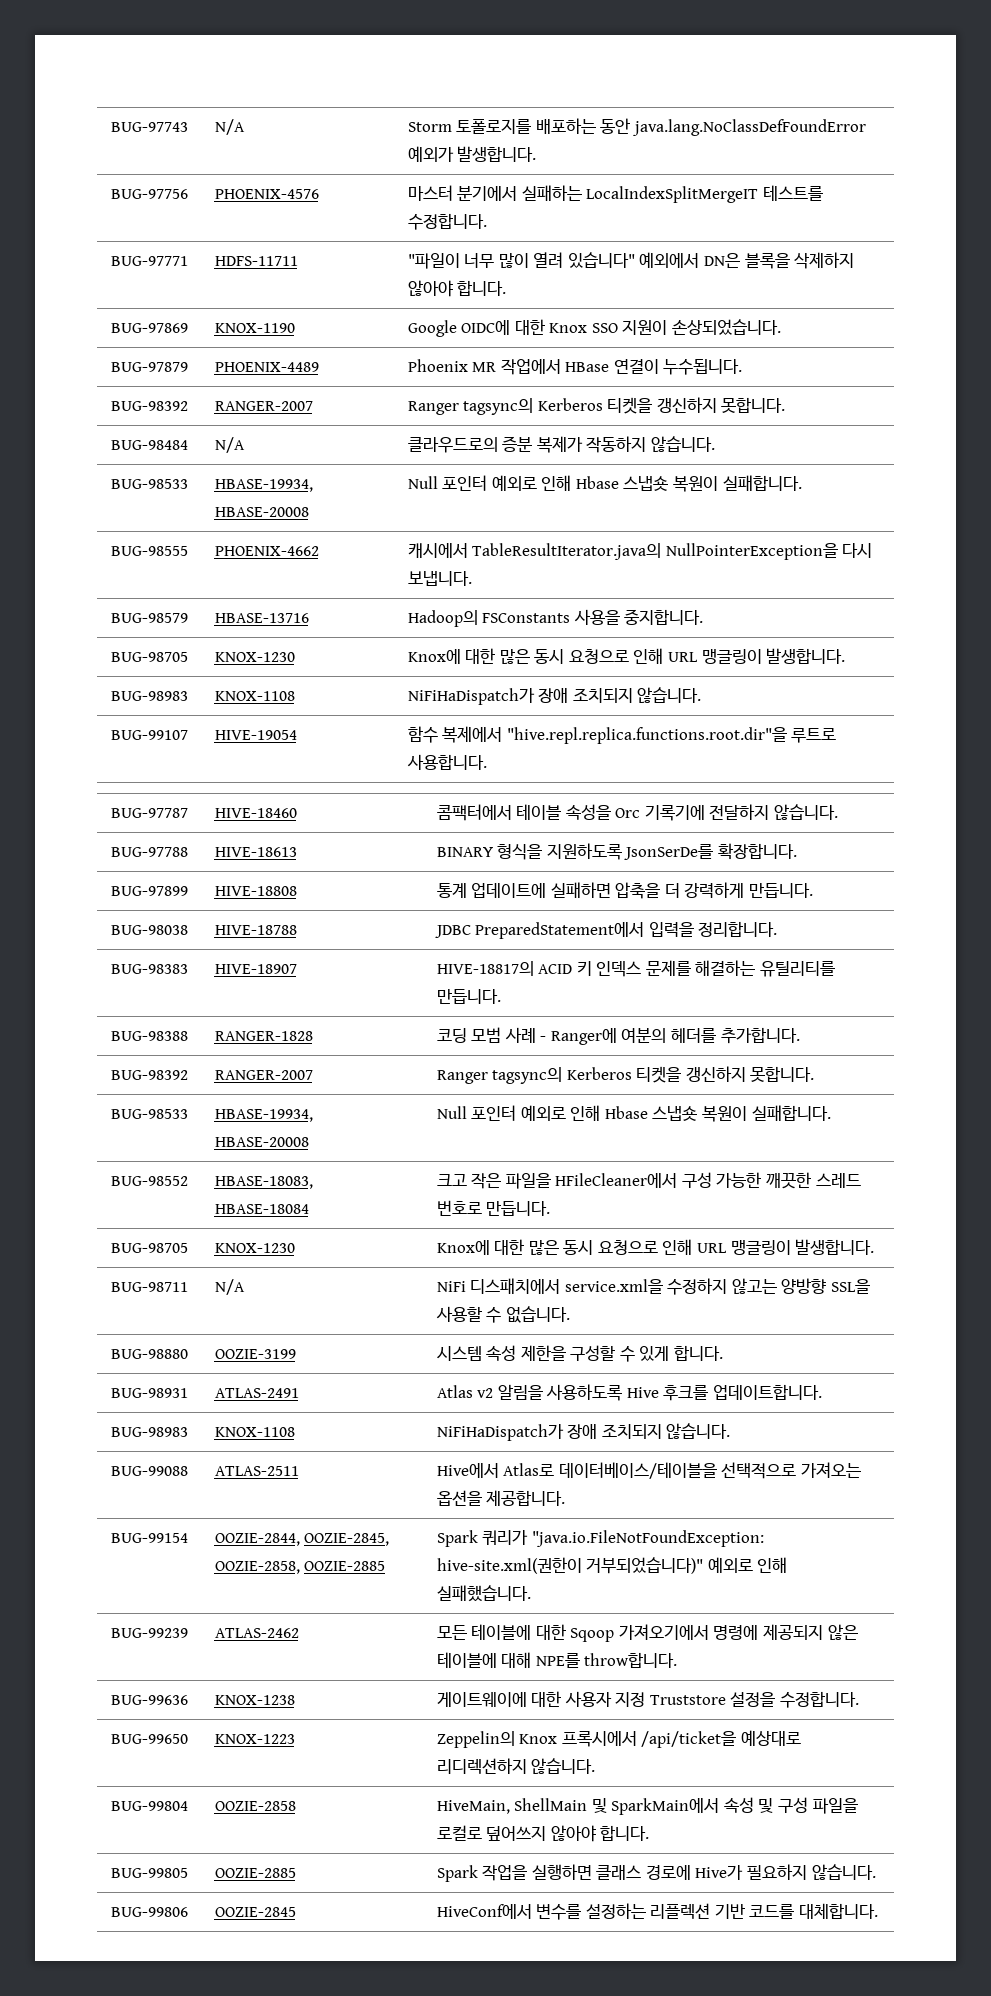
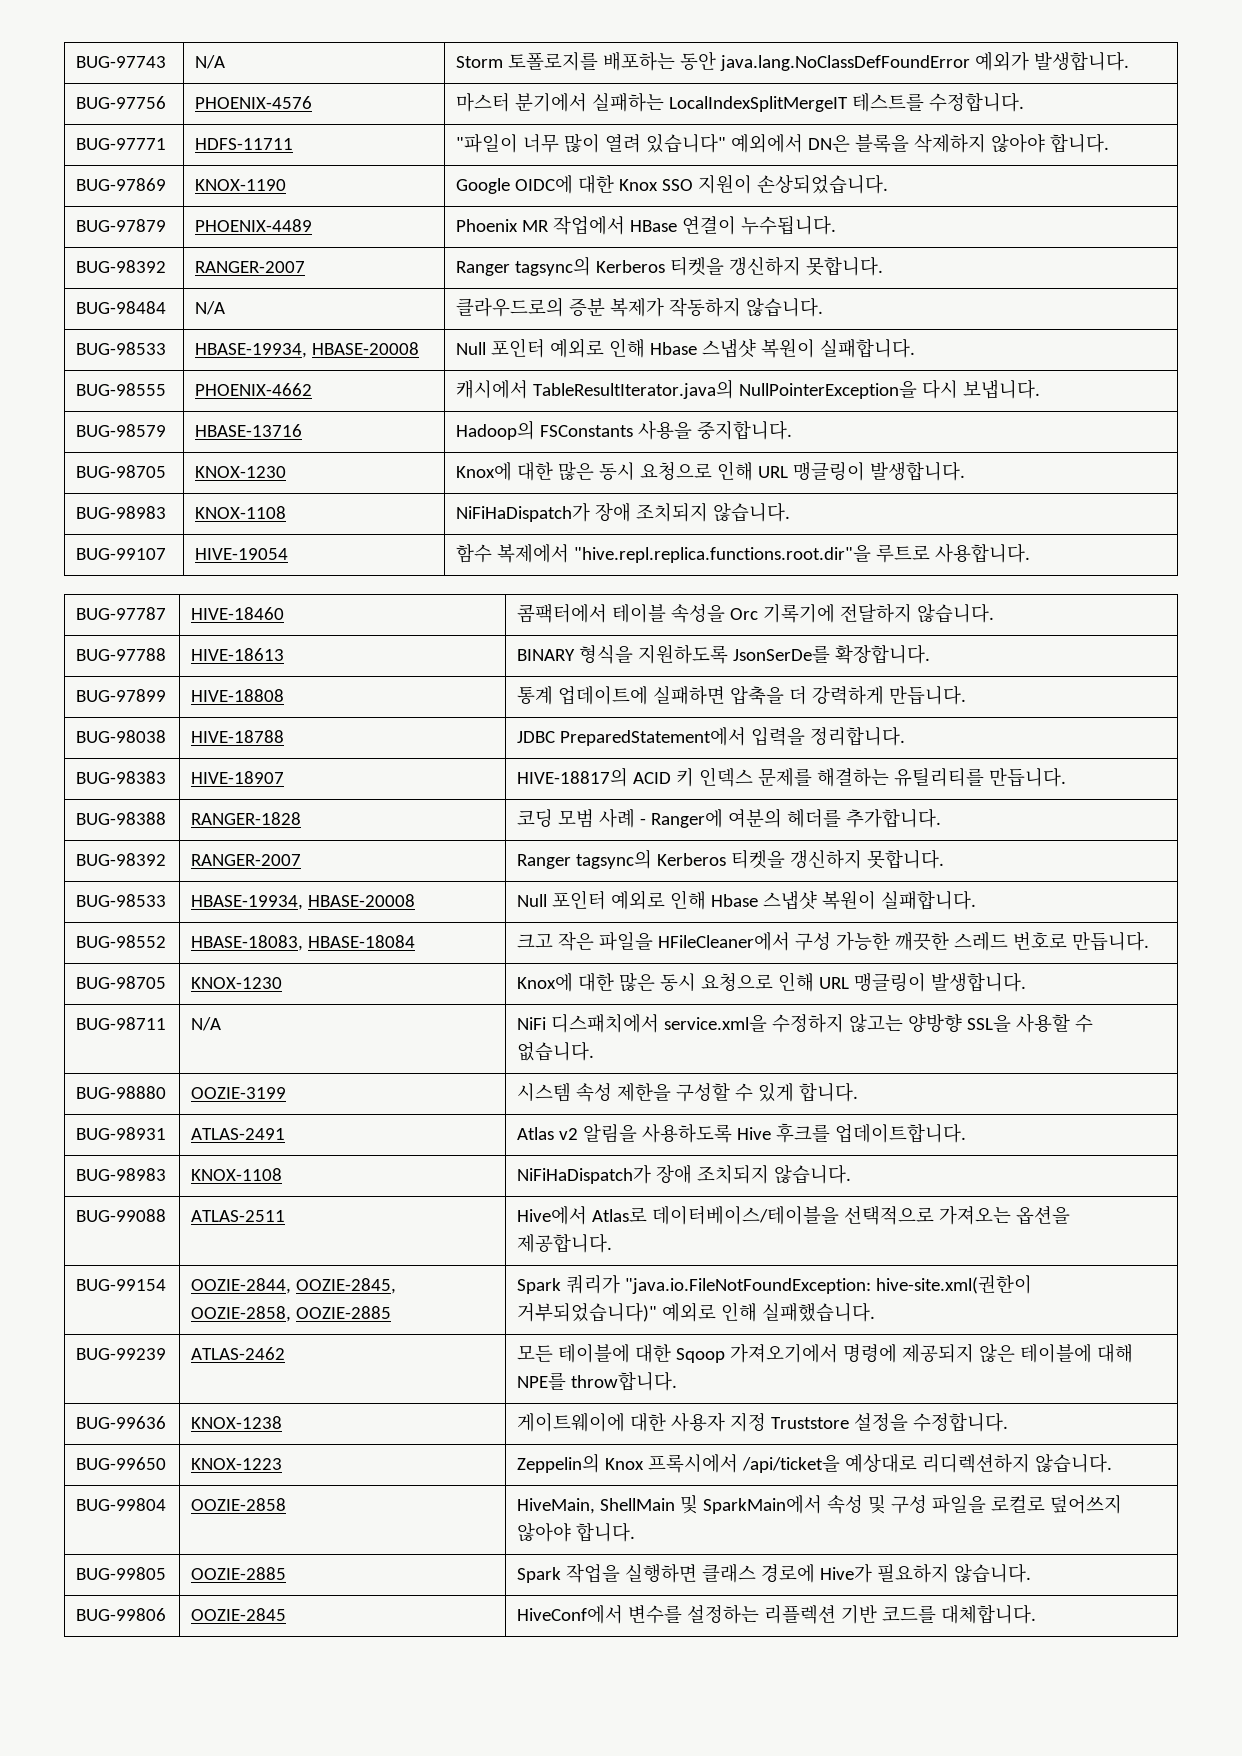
  BUG-98484 | N/A | 클라우드로의 증분 복제가 작동하지 않습니다.
- BUG-98533 | HBASE-19934, HBASE-20008 | Null 포인터 예외로 인해 Hbase 스냅숏 복원이 실패합니다.
+ BUG-98533 | HBASE-19934, HBASE-20008 | Null 포인터 예외로 인해 Hbase 스냅샷 복원이 실패합니다.
  BUG-98388 | RANGER-1828 | 코딩 모범 사례 - Ranger에 여분의 헤더를 추가합니다.
  BUG-98392 | RANGER-2007 | Ranger tagsync의 Kerberos 티켓을 갱신하지 못합니다.
- BUG-98533 | HBASE-19934, HBASE-20008 | Null 포인터 예외로 인해 Hbase 스냅숏 복원이 실패합니다.
+ BUG-98533 | HBASE-19934, HBASE-20008 | Null 포인터 예외로 인해 Hbase 스냅샷 복원이 실패합니다.

